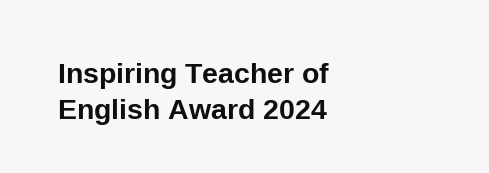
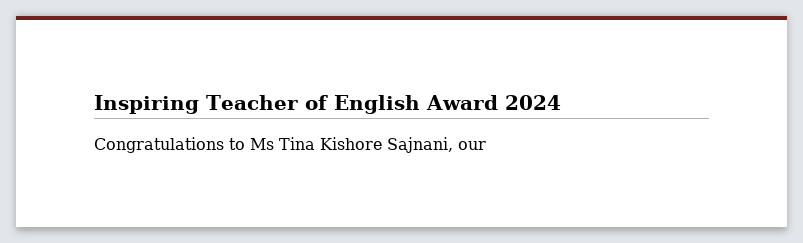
+ Congratulations to Ms Tina Kishore Sajnani, our

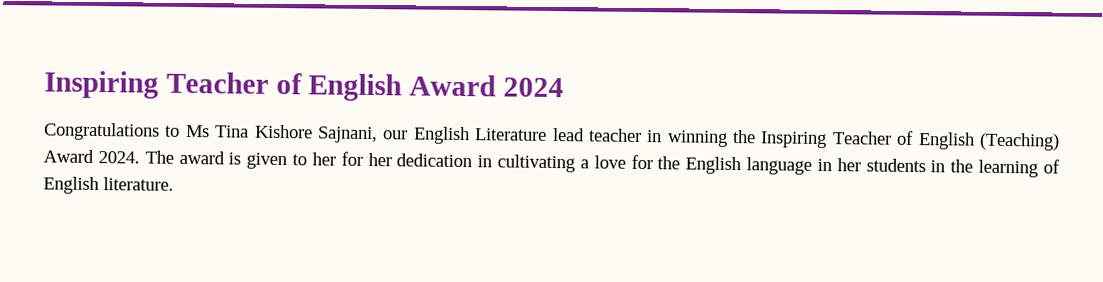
- Congratulations to Ms Tina Kishore Sajnani, our
+ Congratulations to Ms Tina Kishore Sajnani, our English Literature lead teacher in winning the Inspiring Teacher of English (Teaching) Award 2024. The award is given to her for her dedication in cultivating a love for the English language in her students in the learning of English literature.

